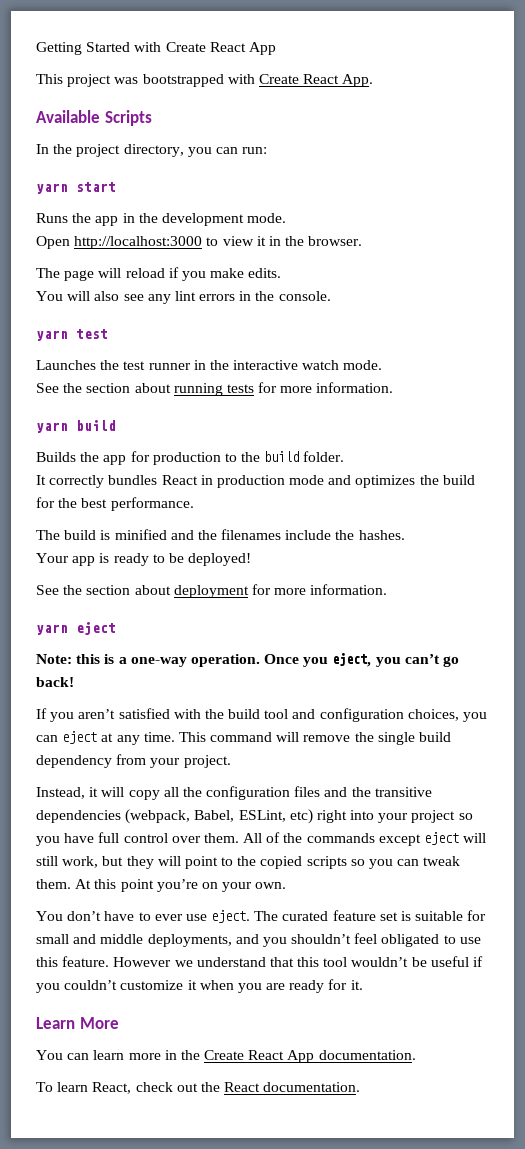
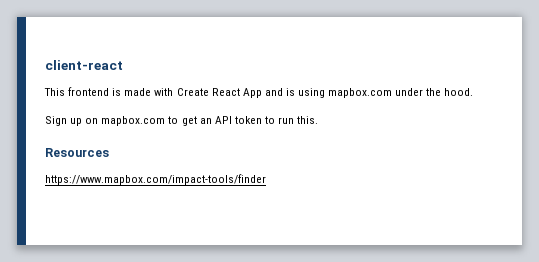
- Getting Started with Create React App
- This project was bootstrapped with Create React App.
- Available Scripts
- In the project directory, you can run:
- yarn start
- Runs the app in the development mode.
- Open http://localhost:3000 to view it in the browser.
- The page will reload if you make edits.
- You will also see any lint errors in the console.
- yarn test
- Launches the test runner in the interactive watch mode.
- See the section about running tests for more information.
- yarn build
- Builds the app for production to the build folder.
- It correctly bundles React in production mode and optimizes the build for the best performance.
- The build is minified and the filenames include the hashes.
- Your app is ready to be deployed!
- See the section about deployment for more information.
- yarn eject
- Note: this is a one-way operation. Once you eject, you can’t go back!
- If you aren’t satisfied with the build tool and configuration choices, you can eject at any time. This command will remove the single build dependency from your project.
- Instead, it will copy all the configuration files and the transitive dependencies (webpack, Babel, ESLint, etc) right into your project so you have full control over them. All of the commands except eject will still work, but they will point to the copied scripts so you can tweak them. At this point you’re on your own.
- You don’t have to ever use eject. The curated feature set is suitable for small and middle deployments, and you shouldn’t feel obligated to use this feature. However we understand that this tool wouldn’t be useful if you couldn’t customize it when you are ready for it.
- Learn More
- You can learn more in the Create React App documentation.
- To learn React, check out the React documentation.
+ client-react
+ This frontend is made with Create React App and is using mapbox.com under the hood.
+ Sign up on mapbox.com to get an API token to run this.
+ Resources
+ https://www.mapbox.com/impact-tools/finder

